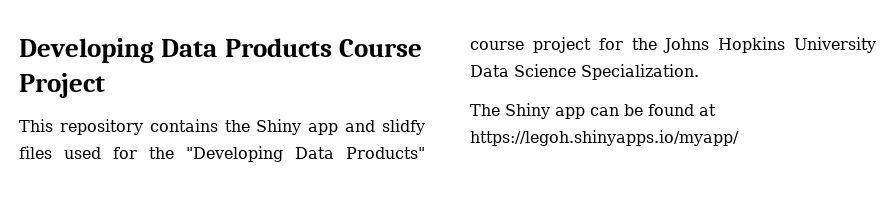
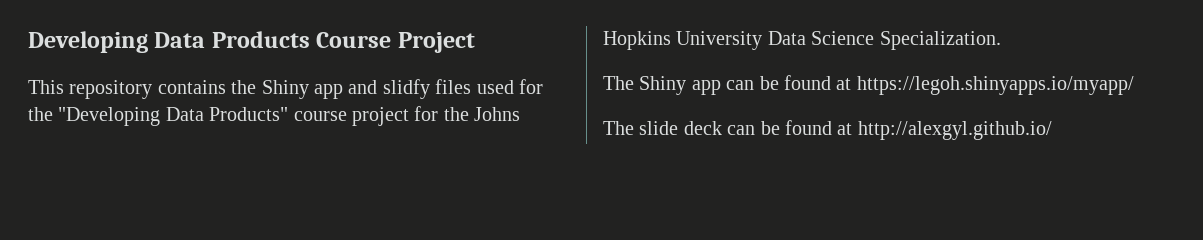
+ The slide deck can be found at http://alexgyl.github.io/

